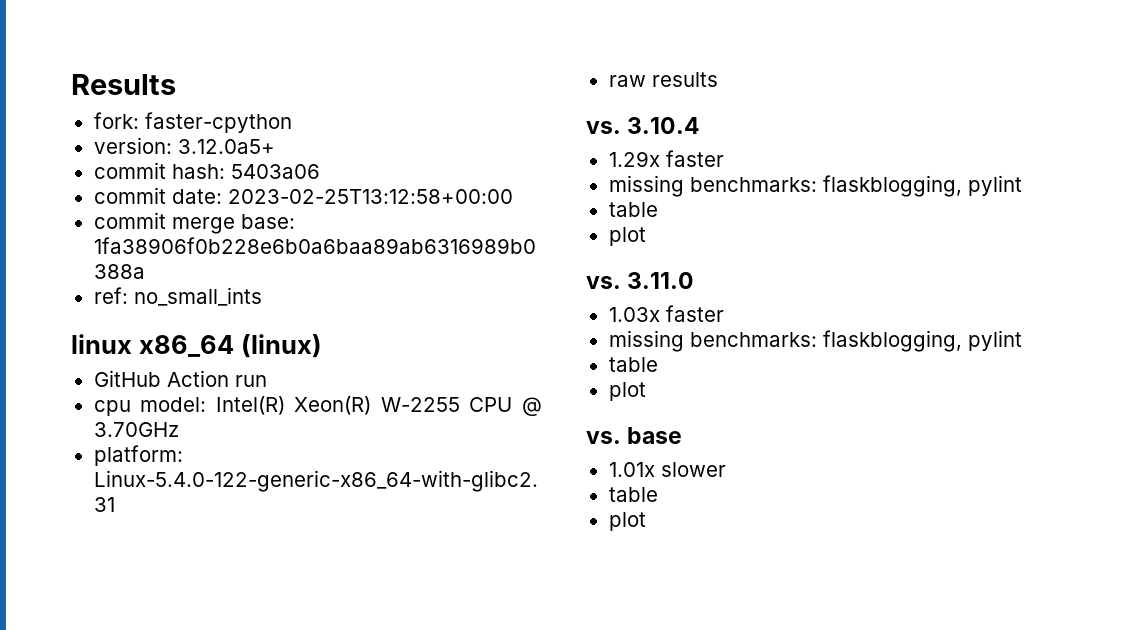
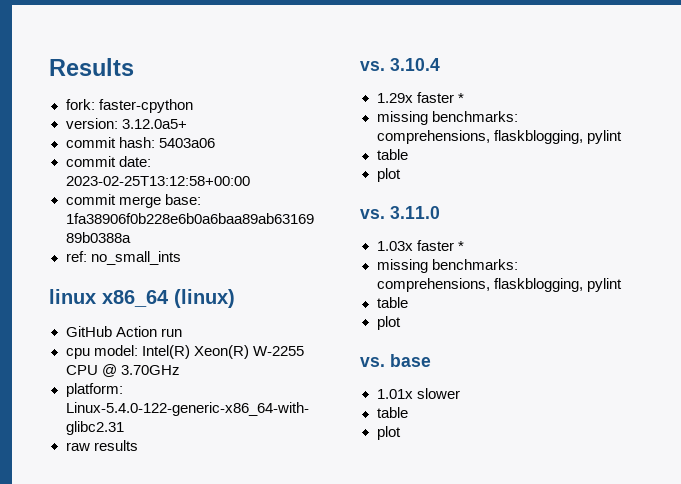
- 1.29x faster
- missing benchmarks: flaskblogging, pylint
+ 1.29x faster *
+ missing benchmarks: comprehensions, flaskblogging, pylint
- 1.03x faster
- missing benchmarks: flaskblogging, pylint
+ 1.03x faster *
+ missing benchmarks: comprehensions, flaskblogging, pylint

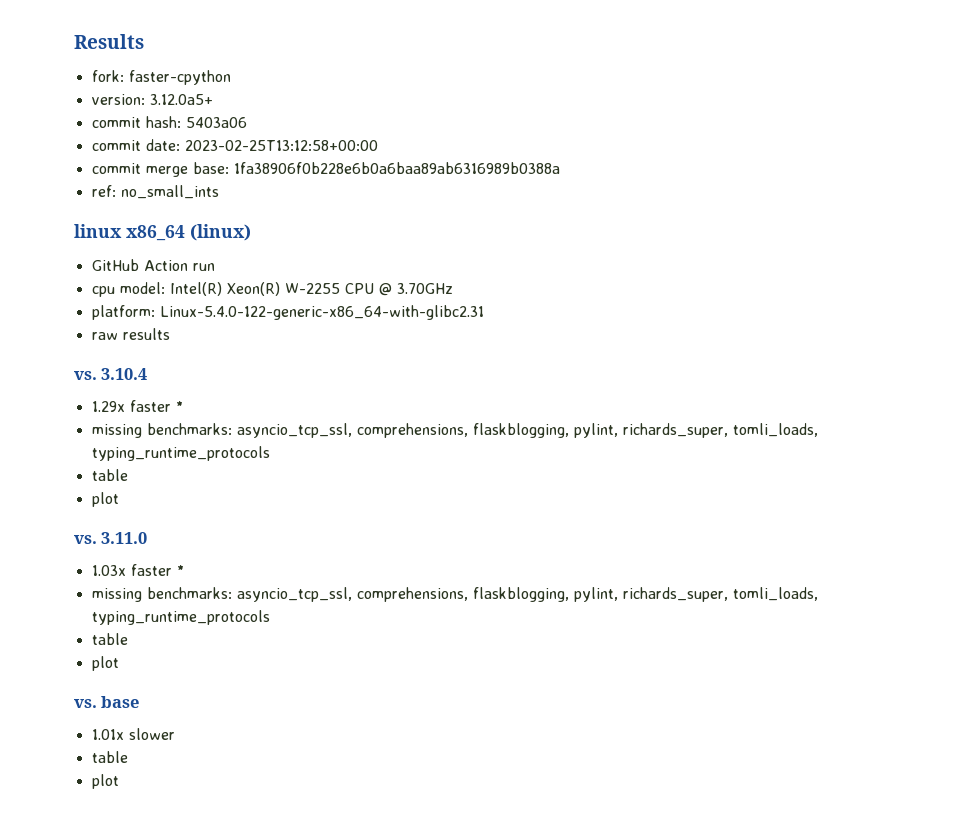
  1.29x faster *
- missing benchmarks: comprehensions, flaskblogging, pylint
+ missing benchmarks: asyncio_tcp_ssl, comprehensions, flaskblogging, pylint, richards_super, tomli_loads, typing_runtime_protocols
  1.03x faster *
- missing benchmarks: comprehensions, flaskblogging, pylint
+ missing benchmarks: asyncio_tcp_ssl, comprehensions, flaskblogging, pylint, richards_super, tomli_loads, typing_runtime_protocols

